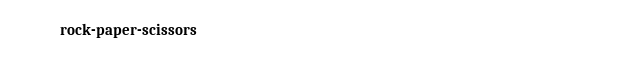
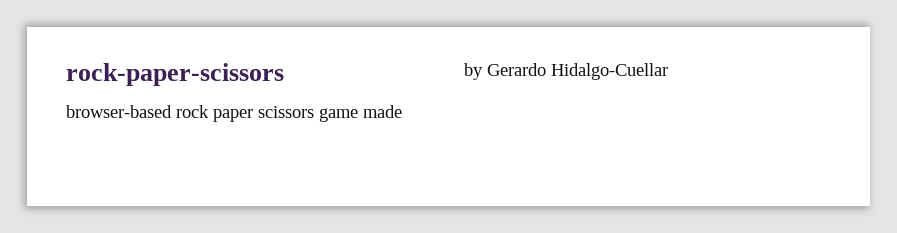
+ browser-based rock paper scissors game made by Gerardo Hidalgo-Cuellar

